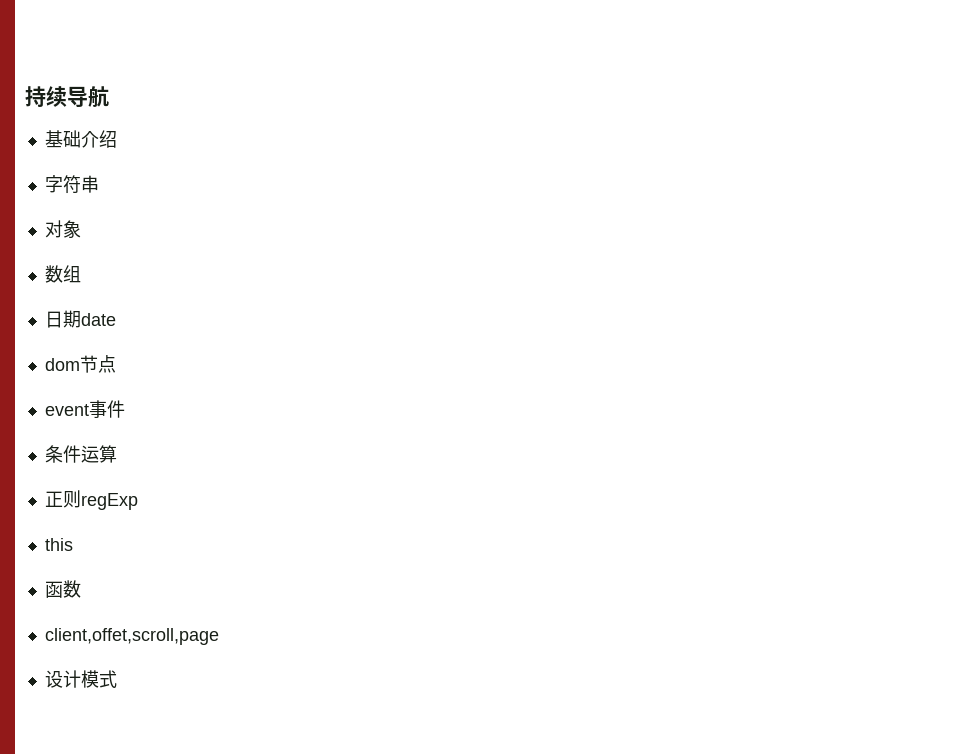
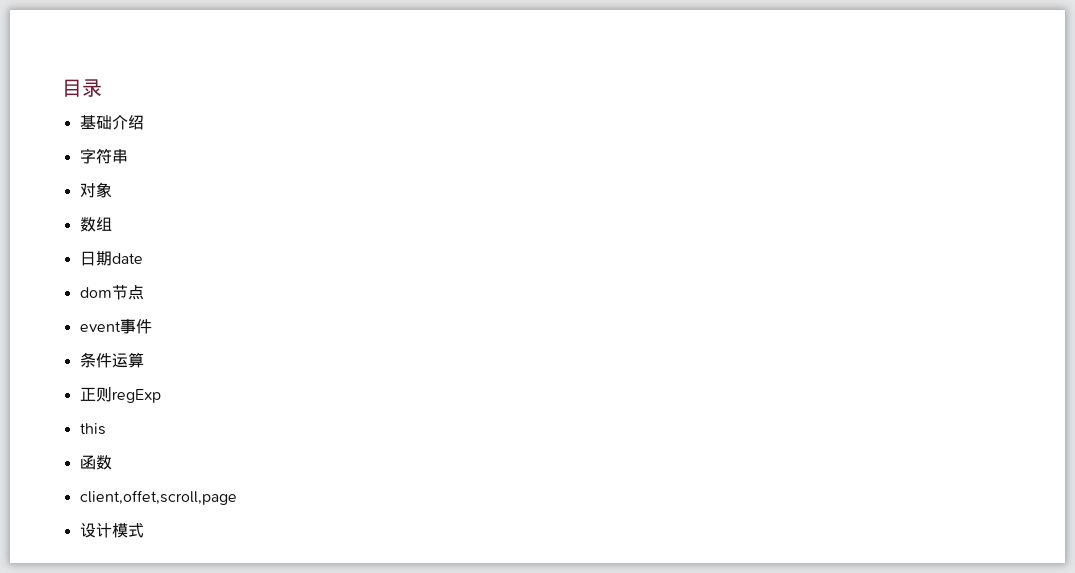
- 持续导航
+ 目录

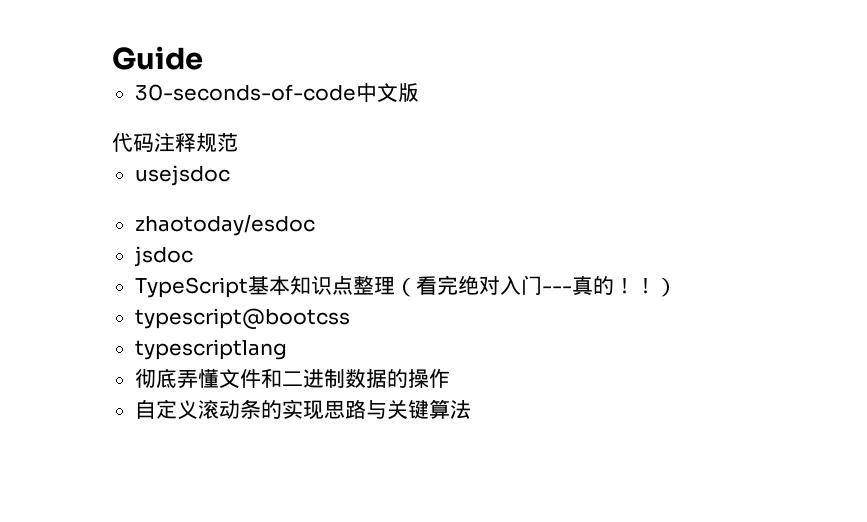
- 目录
- 基础介绍
- 字符串
- 对象
- 数组
- 日期date
- dom节点
- event事件
- 条件运算
- 正则regExp
- this
- 函数
- client,offet,scroll,page
- 设计模式
+ Guide
+ 30-seconds-of-code中文版
+ 代码注释规范
+ usejsdoc
+ zhaotoday/esdoc
+ jsdoc
+ TypeScript基本知识点整理（看完绝对入门---真的！！）
+ typescript@bootcss
+ typescriptlang
+ 彻底弄懂文件和二进制数据的操作
+ 自定义滚动条的实现思路与关键算法

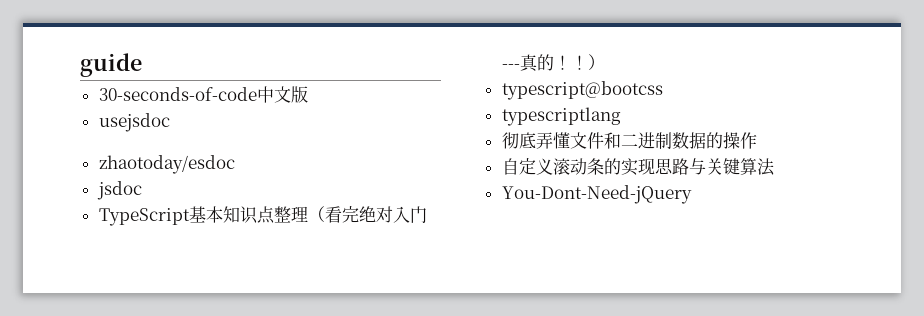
- Guide
+ guide
- 代码注释规范
+ You-Dont-Need-jQuery

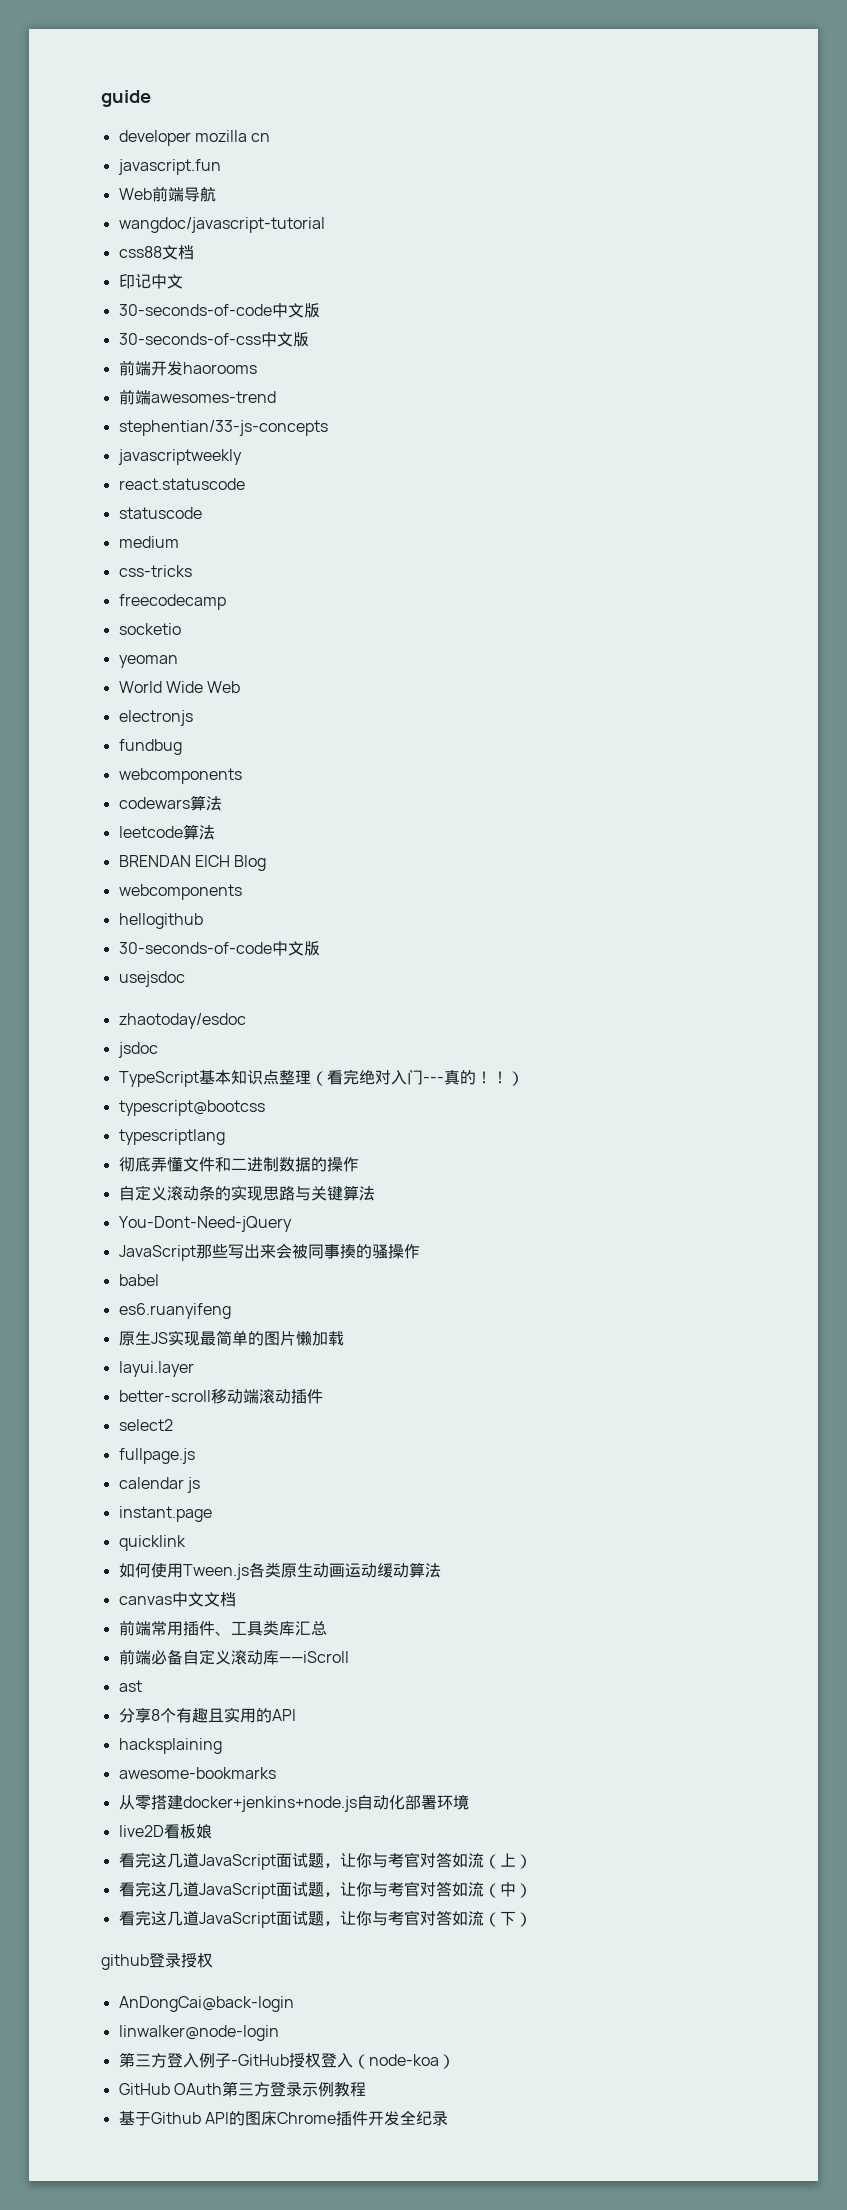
+ developer mozilla cn
+ javascript.fun
+ Web前端导航
+ wangdoc/javascript-tutorial
+ css88文档
+ 印记中文
+ 30-seconds-of-code中文版
+ 30-seconds-of-css中文版
+ 前端开发haorooms
+ 前端awesomes-trend
+ stephentian/33-js-concepts
+ javascriptweekly
+ react.statuscode
+ statuscode
+ medium
+ css-tricks
+ freecodecamp
+ socketio
+ yeoman
+ World Wide Web
+ electronjs
+ fundbug
+ webcomponents
+ codewars算法
+ leetcode算法
+ BRENDAN EICH Blog
+ webcomponents
+ hellogithub
+ JavaScript那些写出来会被同事揍的骚操作
+ babel
+ es6.ruanyifeng
+ 原生JS实现最简单的图片懒加载
+ layui.layer
+ better-scroll移动端滚动插件
+ select2
+ fullpage.js
+ calendar js
+ instant.page
+ quicklink
+ 如何使用Tween.js各类原生动画运动缓动算法
+ canvas中文文档
+ 前端常用插件、工具类库汇总
+ 前端必备自定义滚动库——iScroll
+ ast
+ 分享8个有趣且实用的API
+ hacksplaining
+ awesome-bookmarks
+ 从零搭建docker+jenkins+node.js自动化部署环境
+ live2D看板娘
+ 看完这几道JavaScript面试题，让你与考官对答如流（上）
+ 看完这几道JavaScript面试题，让你与考官对答如流（中）
+ 看完这几道JavaScript面试题，让你与考官对答如流（下）
+ github登录授权
+ AnDongCai@back-login
+ linwalker@node-login
+ 第三方登入例子-GitHub授权登入（node-koa）
+ GitHub OAuth第三方登录示例教程
+ 基于Github API的图床Chrome插件开发全纪录

